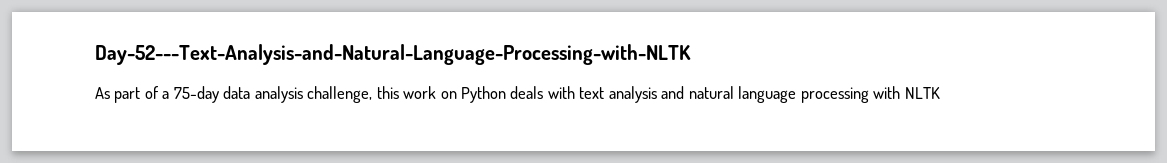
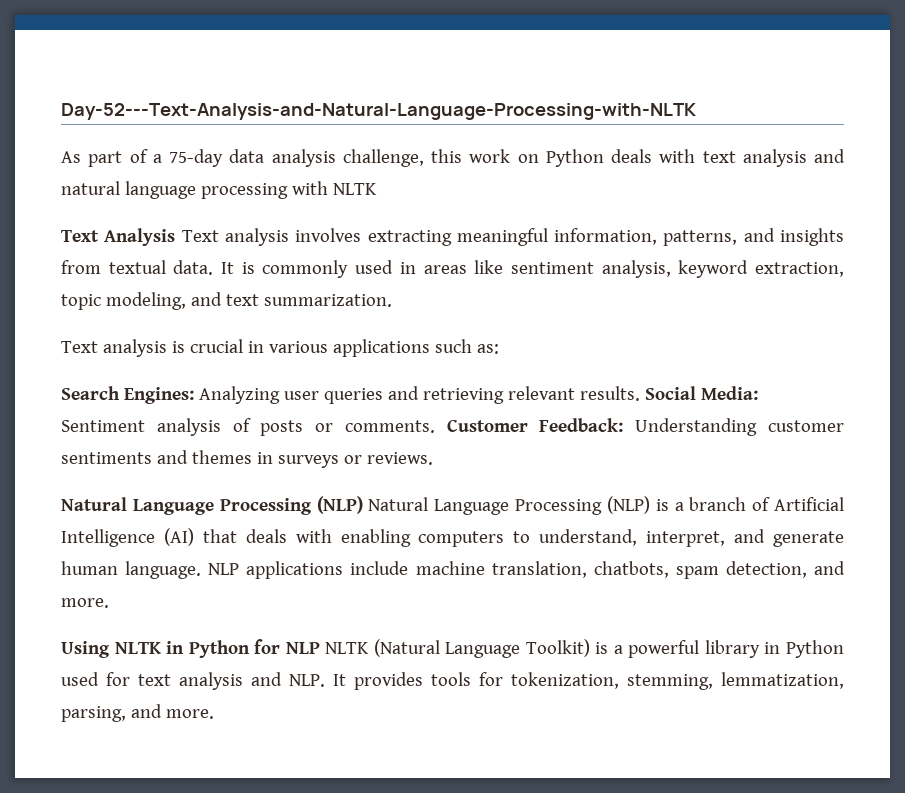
+ Text Analysis Text analysis involves extracting meaningful information, patterns, and insights from textual data. It is commonly used in areas like sentiment analysis, keyword extraction, topic modeling, and text summarization.
+ Text analysis is crucial in various applications such as:
+ Search Engines: Analyzing user queries and retrieving relevant results. Social Media: Sentiment analysis of posts or comments. Customer Feedback: Understanding customer sentiments and themes in surveys or reviews.
+ Natural Language Processing (NLP) Natural Language Processing (NLP) is a branch of Artificial Intelligence (AI) that deals with enabling computers to understand, interpret, and generate human language. NLP applications include machine translation, chatbots, spam detection, and more.
+ Using NLTK in Python for NLP NLTK (Natural Language Toolkit) is a powerful library in Python used for text analysis and NLP. It provides tools for tokenization, stemming, lemmatization, parsing, and more.

